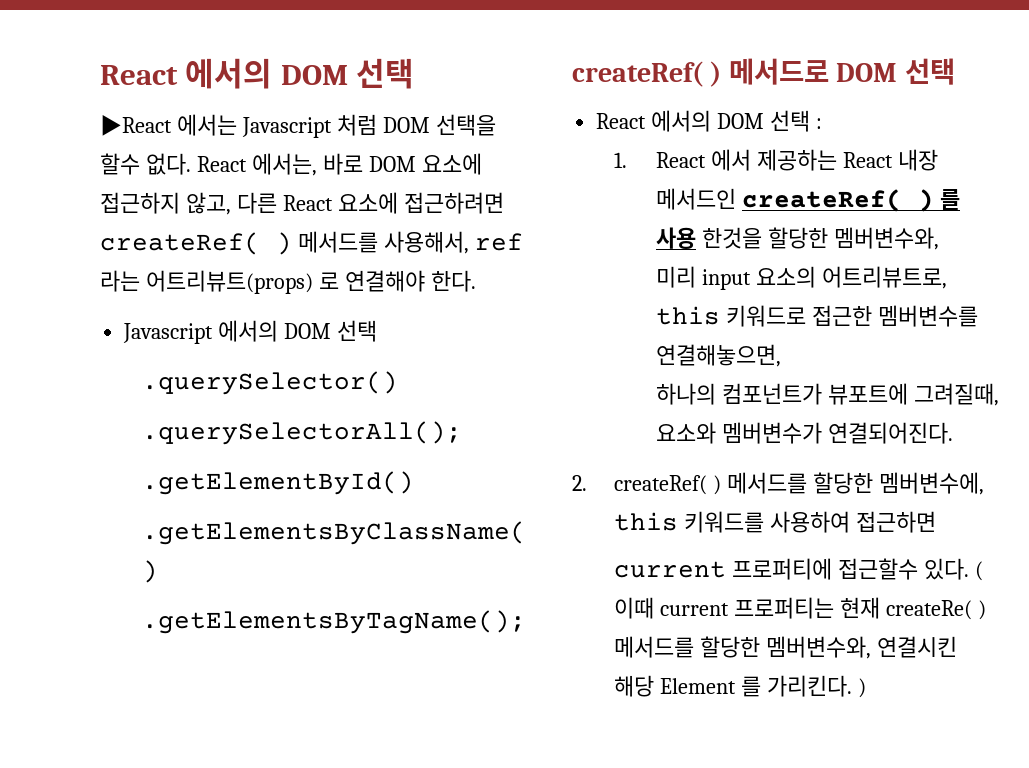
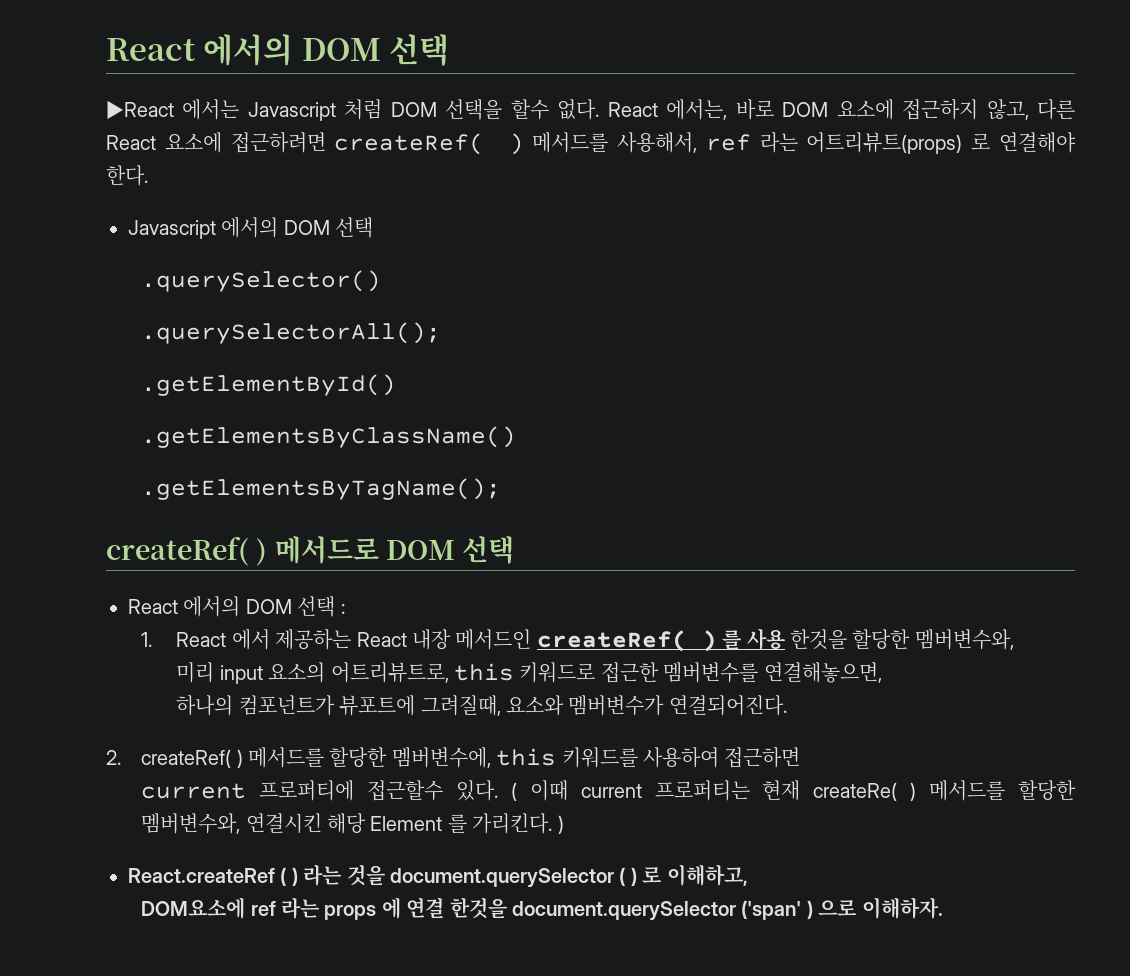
+ React.createRef ( ) 라는 것을 document.querySelector ( ) 로 이해하고,
+ DOM요소에 ref 라는 props 에 연결 한것을 document.querySelector ('span' ) 으로 이해하자.

